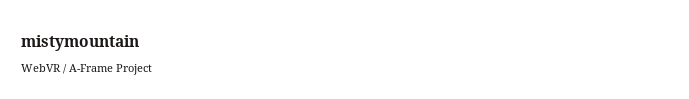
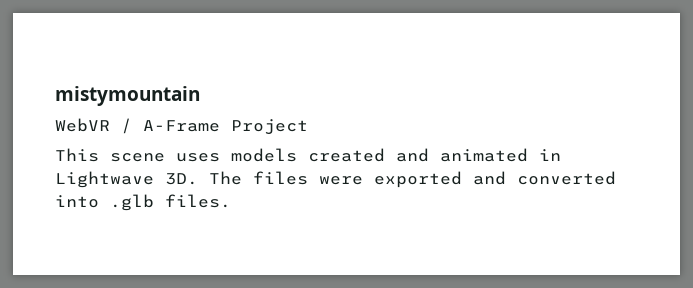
+ This scene uses models created and animated in Lightwave 3D. The files were exported and converted into .glb files.

